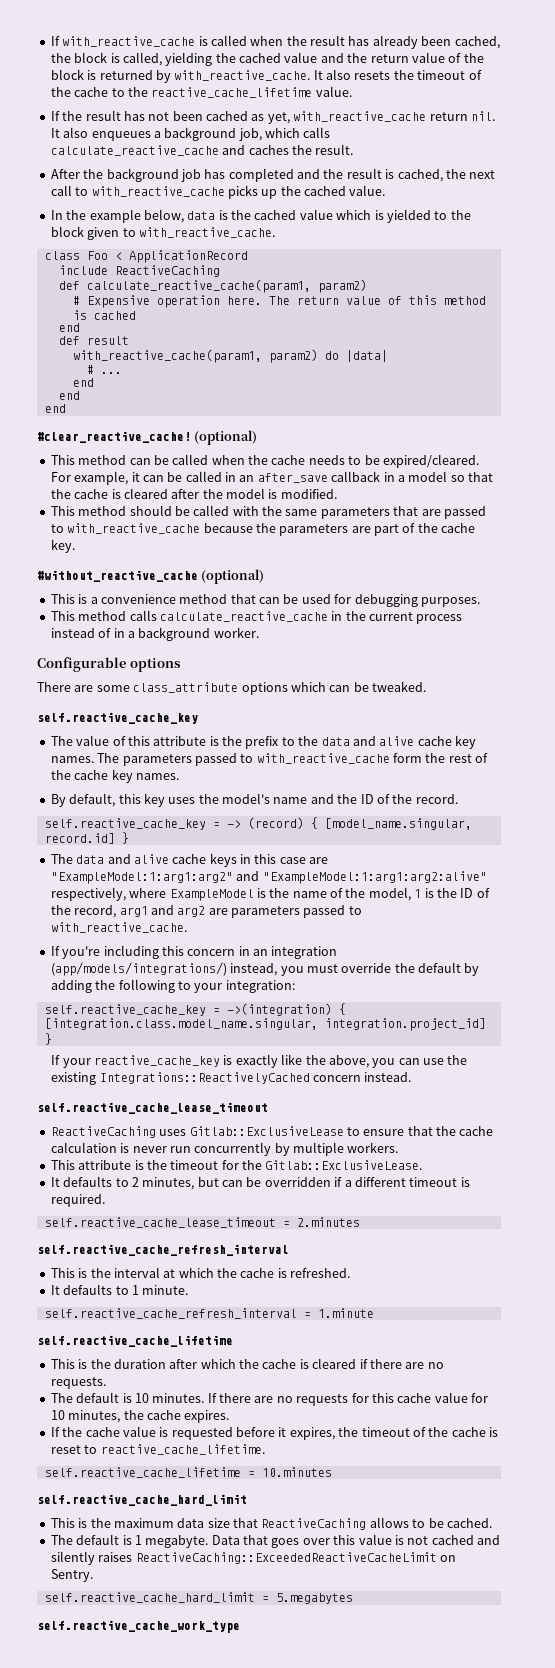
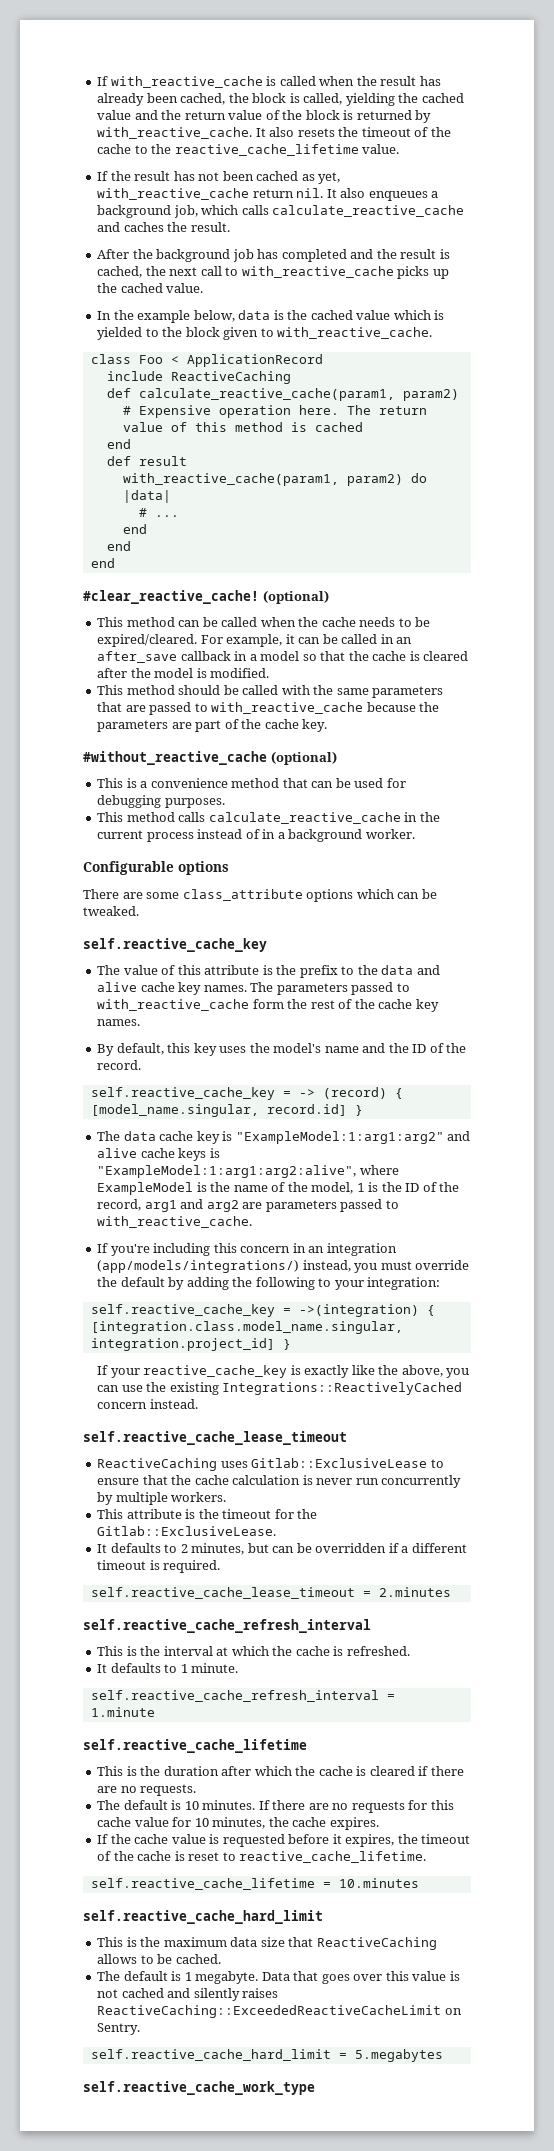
- The data and alive cache keys in this case are "ExampleModel:1:arg1:arg2" and "ExampleModel:1:arg1:arg2:alive" respectively, where ExampleModel is the name of the model, 1 is the ID of the record, arg1 and arg2 are parameters passed to with_reactive_cache.
+ The data cache key is "ExampleModel:1:arg1:arg2" and alive cache keys is "ExampleModel:1:arg1:arg2:alive", where ExampleModel is the name of the model, 1 is the ID of the record, arg1 and arg2 are parameters passed to with_reactive_cache.

